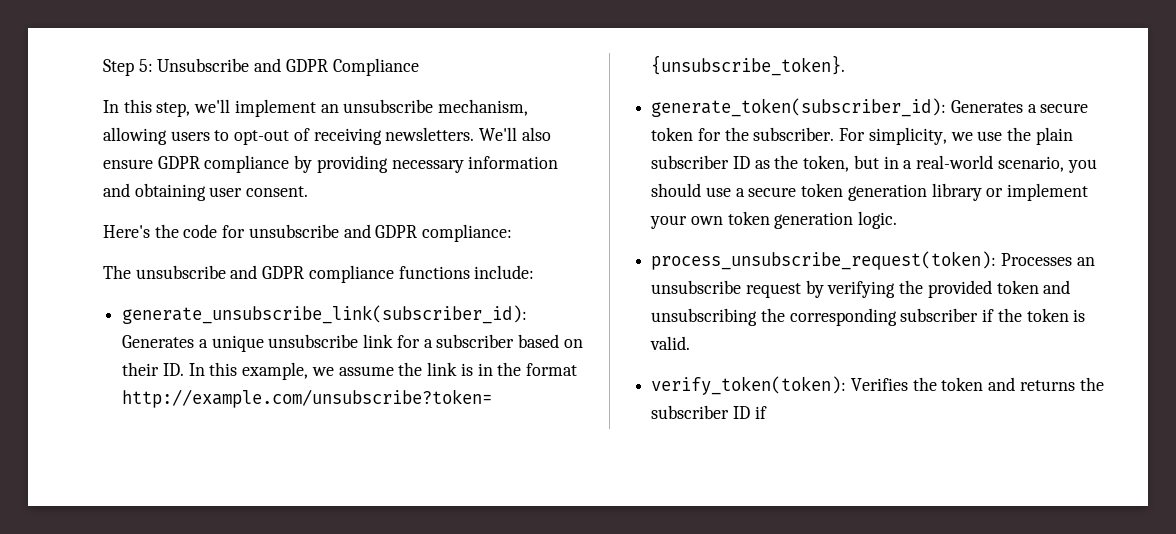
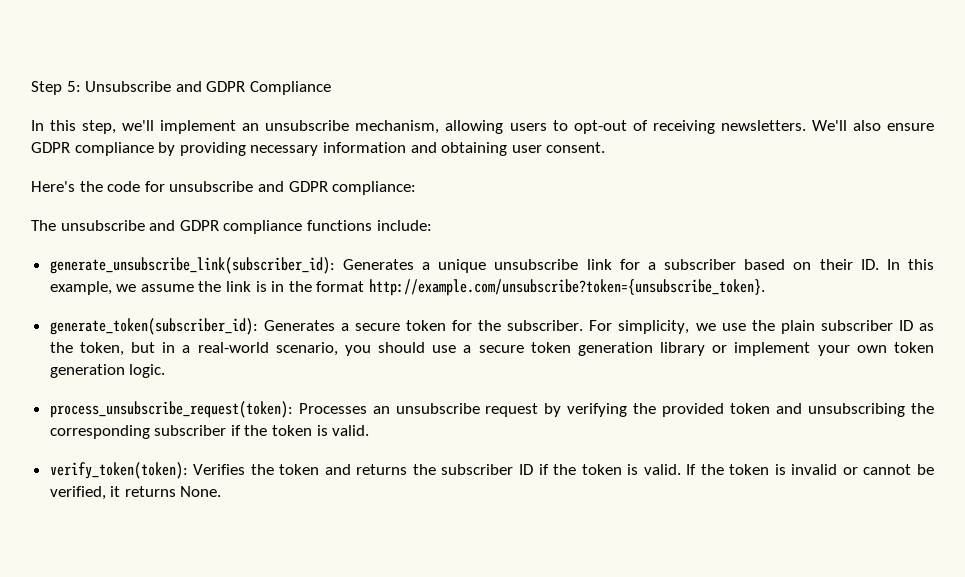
- verify_token(token): Verifies the token and returns the subscriber ID if
+ verify_token(token): Verifies the token and returns the subscriber ID if the token is valid. If the token is invalid or cannot be verified, it returns None.

